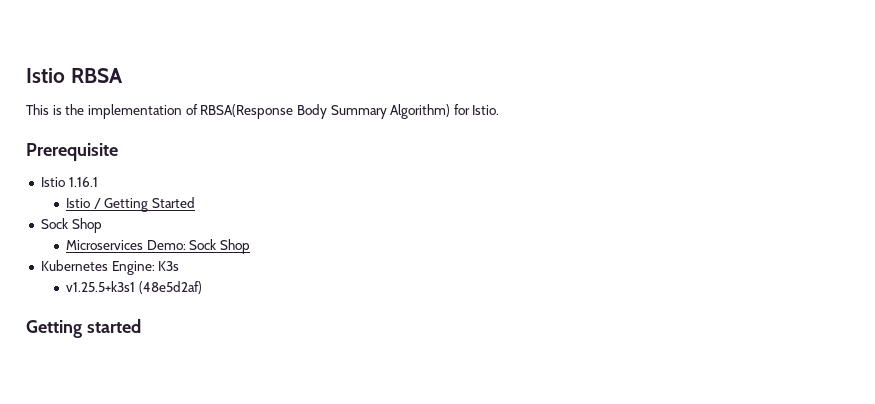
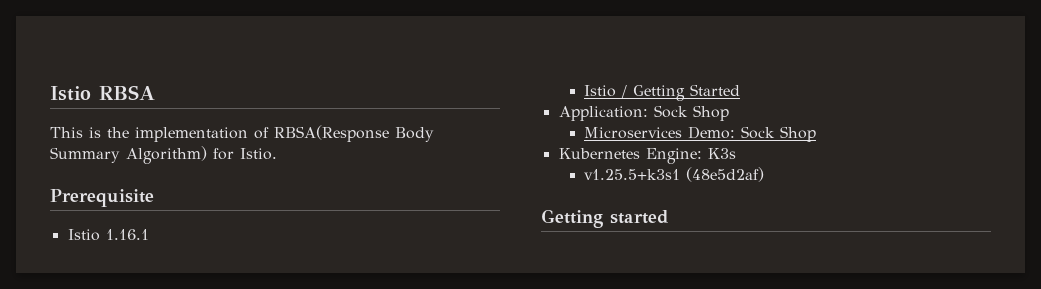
  Istio / Getting Started
- Sock Shop
+ Application: Sock Shop

